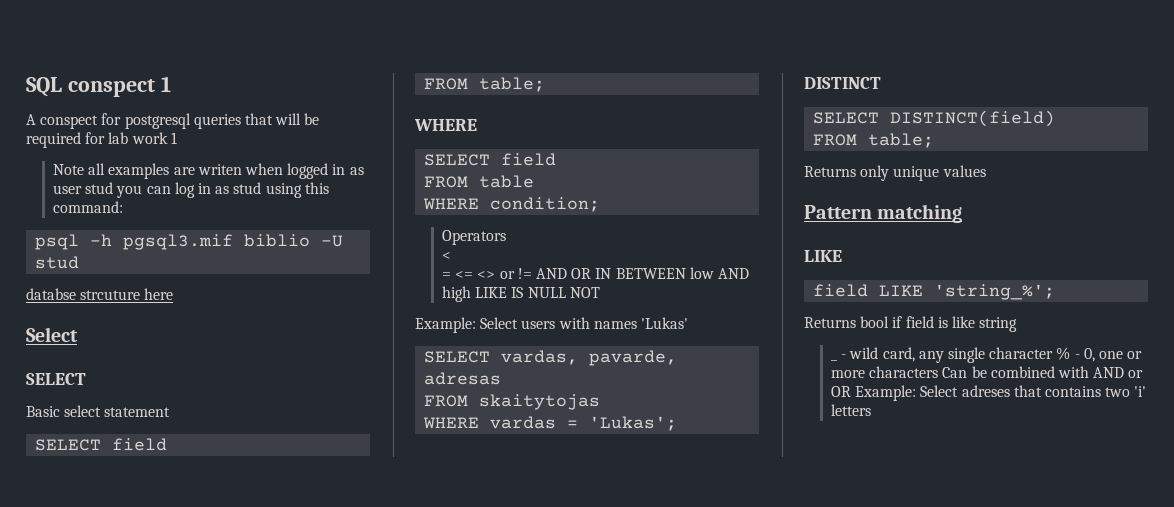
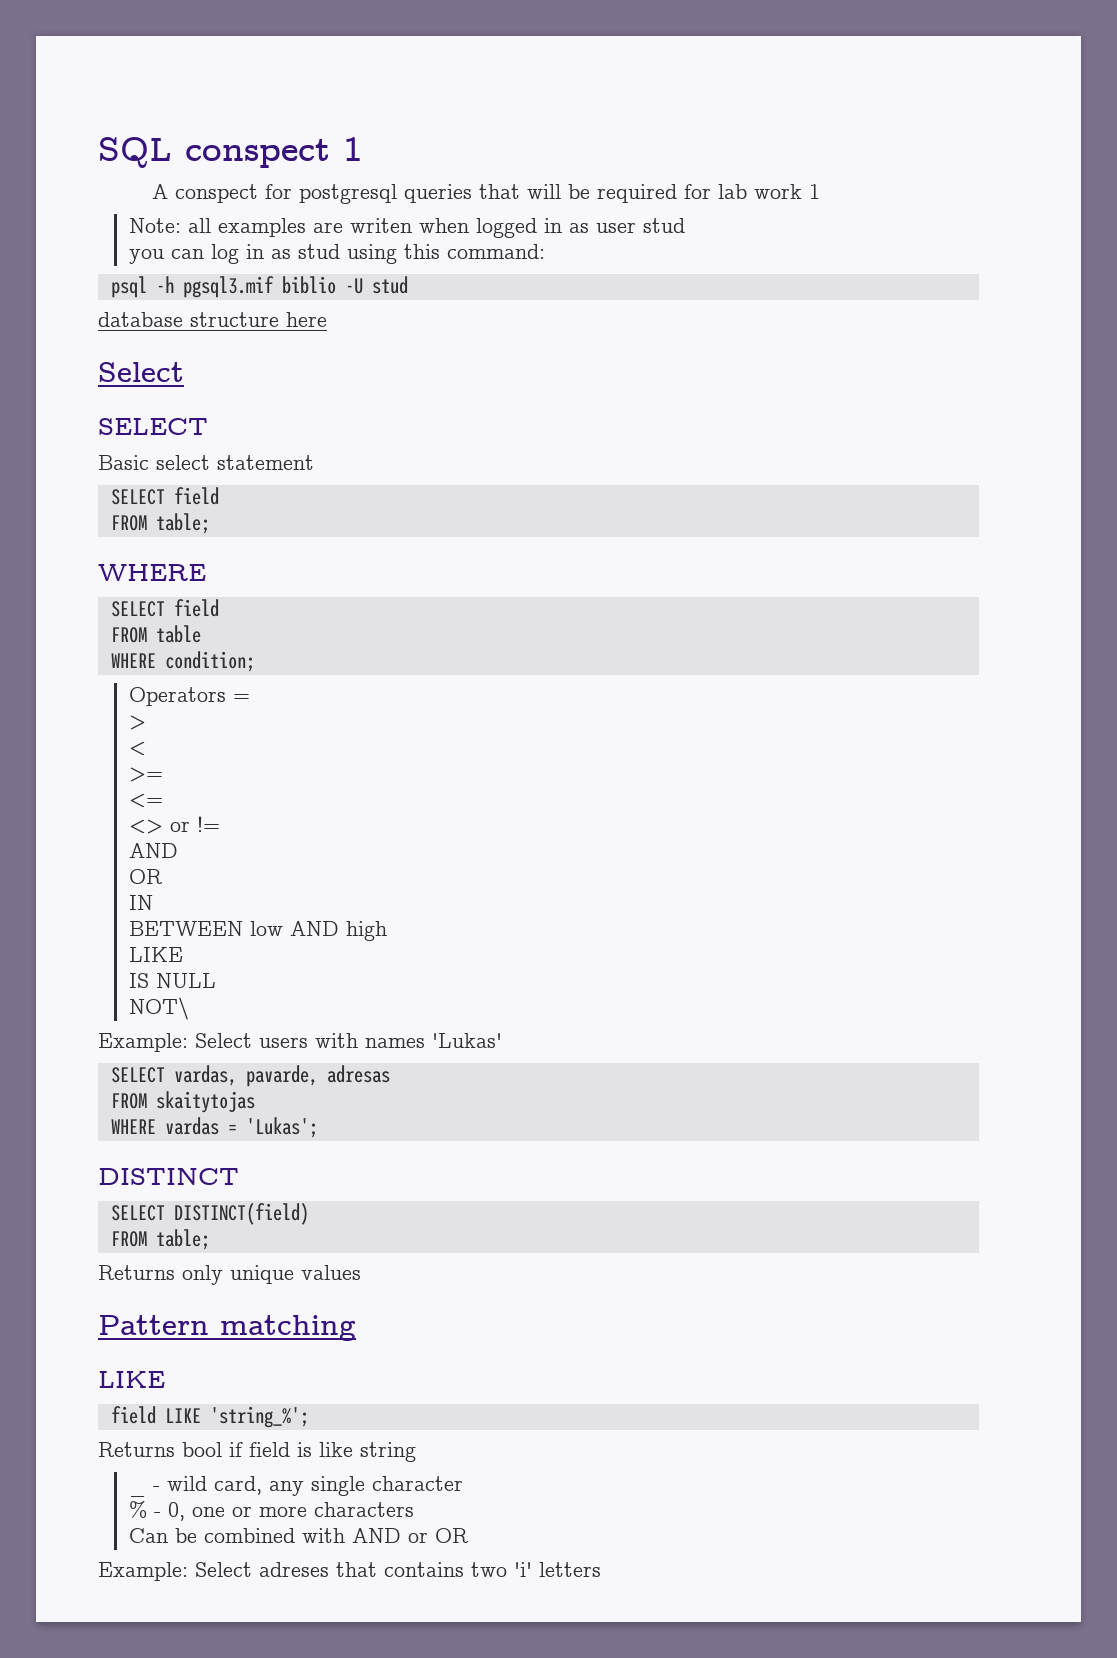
- Note all examples are writen when logged in as user stud you can log in as stud using this command:
+ Note: all examples are writen when logged in as user stud
+ you can log in as stud using this command:
- databse strcuture here
+ database structure here
- Operators
+ Operators =
+ >
- = <= <> or != AND OR IN BETWEEN low AND high LIKE IS NULL NOT
+ >=
+ <=
+ <> or !=
+ AND
+ OR
+ IN
+ BETWEEN low AND high
+ LIKE
+ IS NULL
+ NOT\
- _ - wild card, any single character % - 0, one or more characters Can be combined with AND or OR Example: Select adreses that contains two 'i' letters
+ _ - wild card, any single character
+ % - 0, one or more characters
+ Can be combined with AND or OR
+ Example: Select adreses that contains two 'i' letters

